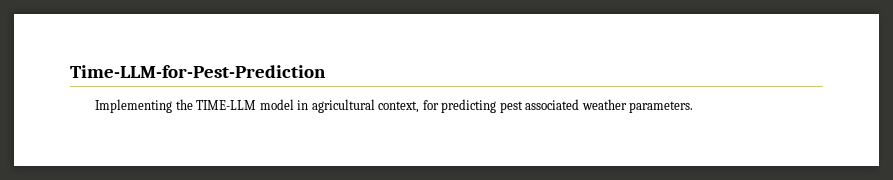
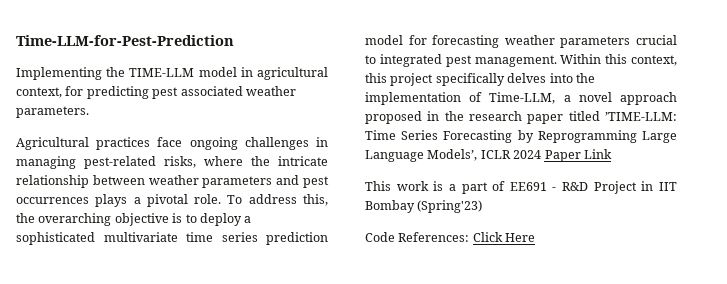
+ Agricultural practices face ongoing challenges in managing pest-related risks, where the intricate relationship between weather parameters and pest occurrences plays a pivotal role. To address this, the overarching objective is to deploy a sophisticated multivariate time series prediction model for forecasting weather parameters crucial to integrated pest management. Within this context, this project specifically delves into the implementation of Time-LLM, a novel approach proposed in the research paper titled ’TIME-LLM: Time Series Forecasting by Reprogramming Large Language Models’, ICLR 2024 Paper Link
+ This work is a part of EE691 - R&D Project in IIT Bombay (Spring'23)
+ Code References: Click Here

